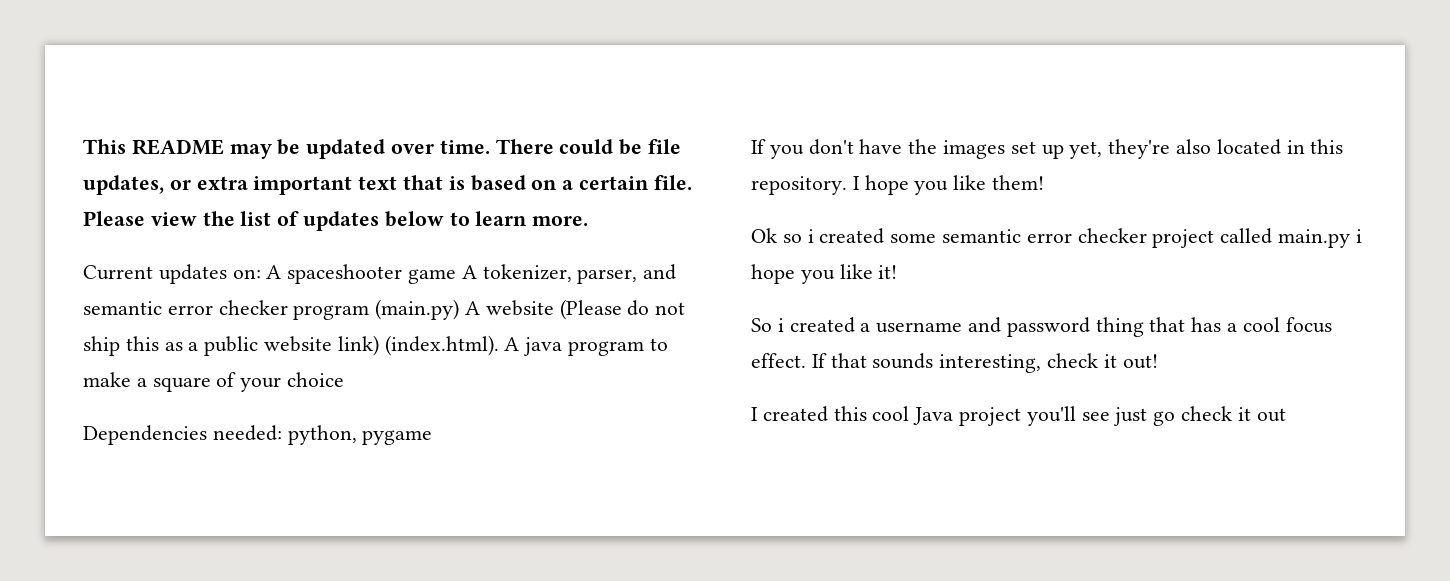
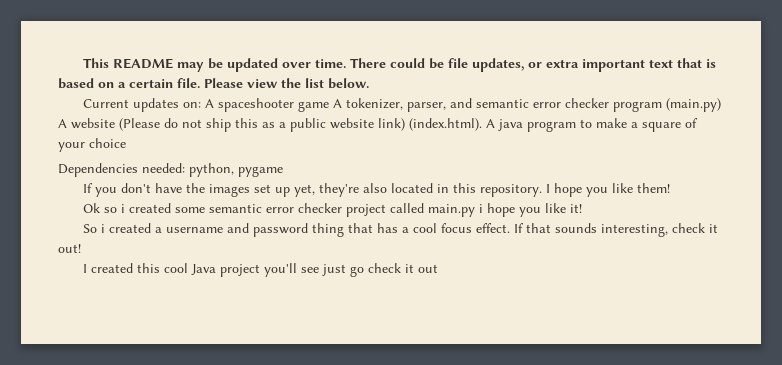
- Please view the list of updates below to learn more.
+ Please view the list below.

